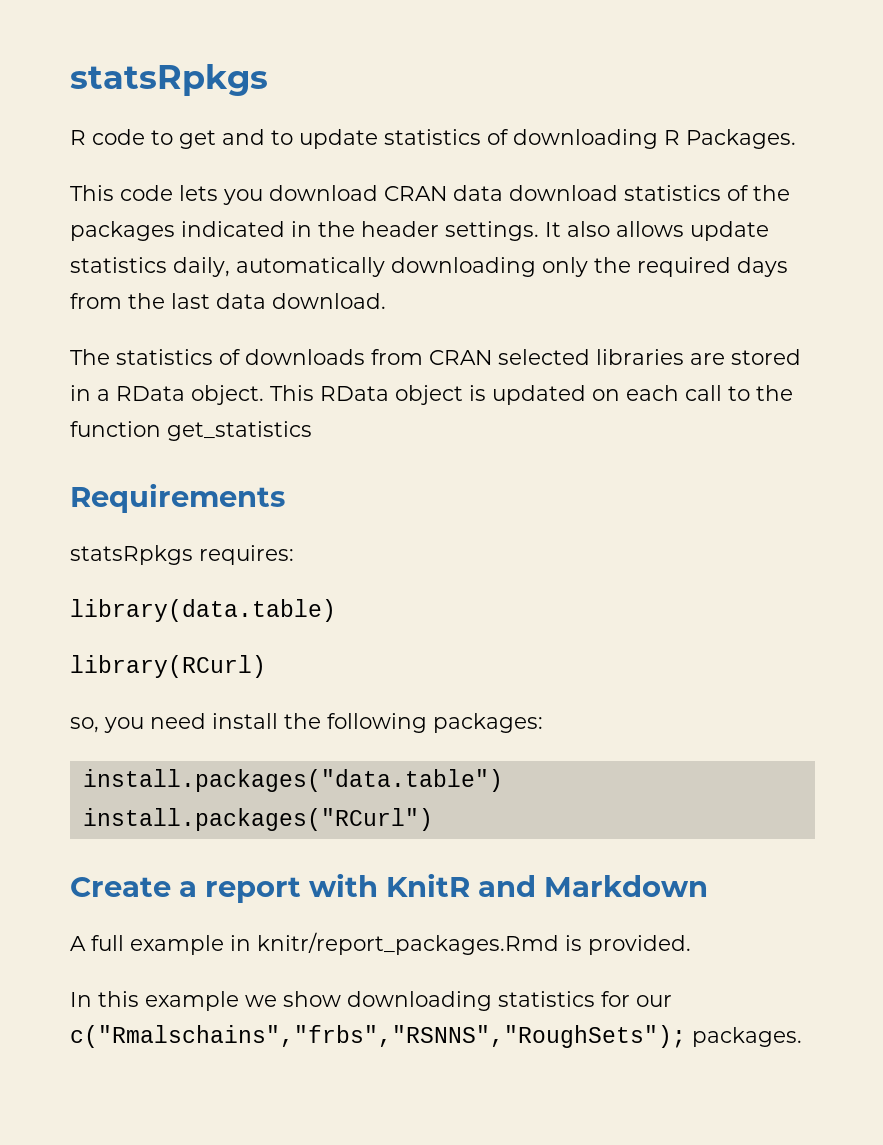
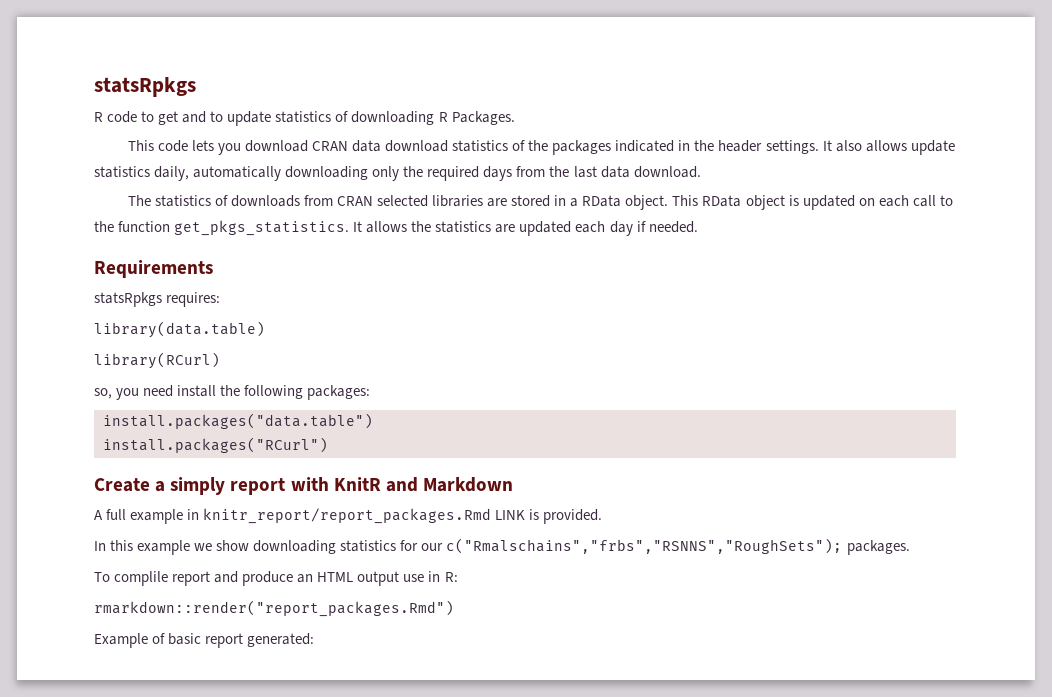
- This RData object is updated on each call to the function get_statistics
+ This RData object is updated on each call to the function get_pkgs_statistics. It allows the statistics are updated each day if needed.
- Create a report with KnitR and Markdown
+ Create a simply report with KnitR and Markdown
- A full example in knitr/report_packages.Rmd is provided.
+ A full example in knitr_report/report_packages.Rmd LINK is provided.
+ To complile report and produce an HTML output use in R:
+ rmarkdown::render("report_packages.Rmd")
+ Example of basic report generated:

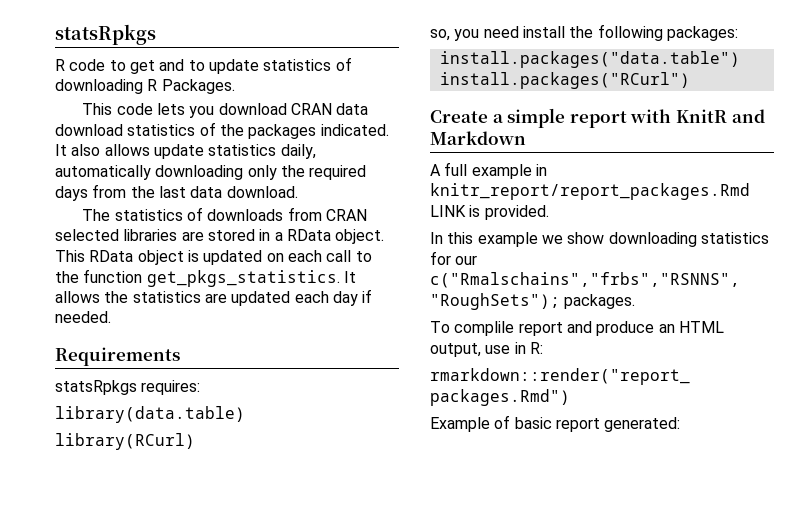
- This code lets you download CRAN data download statistics of the packages indicated in the header settings.
+ This code lets you download CRAN data download statistics of the packages indicated.
- Create a simply report with KnitR and Markdown
+ Create a simple report with KnitR and Markdown
- To complile report and produce an HTML output use in R:
+ To complile report and produce an HTML output, use in R:

